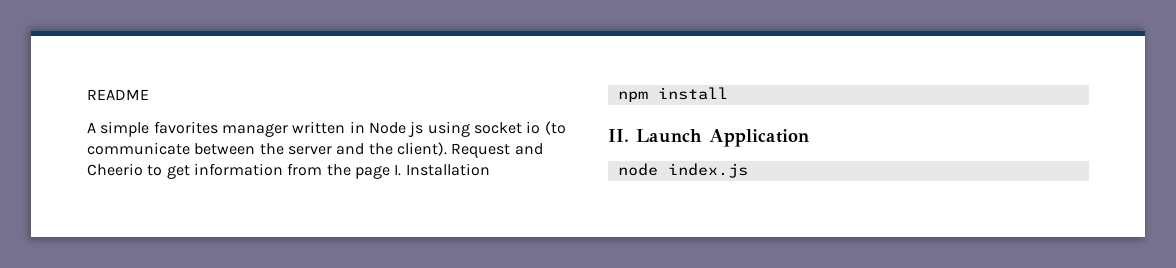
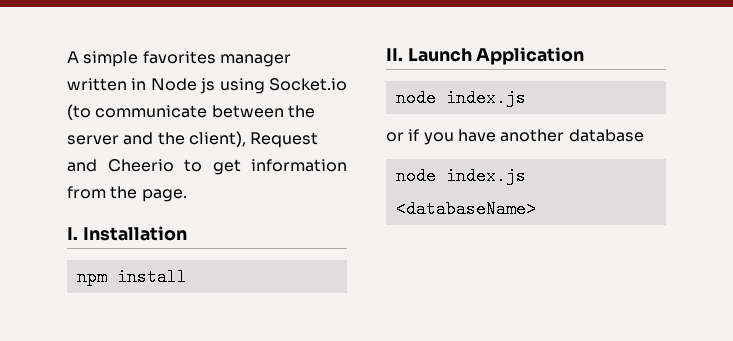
- README
- A simple favorites manager written in Node js using socket io (to communicate between the server and the client). Request and Cheerio to get information from the page I. Installation
+ A simple favorites manager written in Node js using Socket.io (to communicate between the server and the client), Request and Cheerio to get information from the page.
+ I. Installation
+ or if you have another database
+ node index.js <databaseName>

